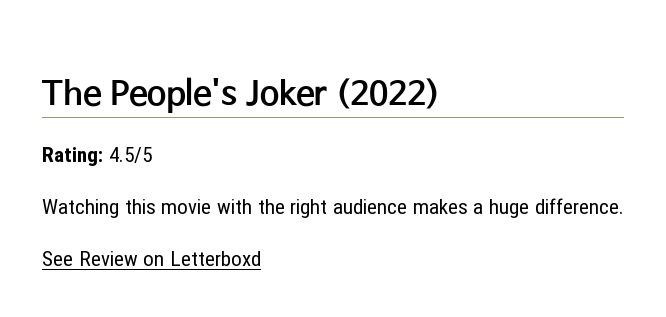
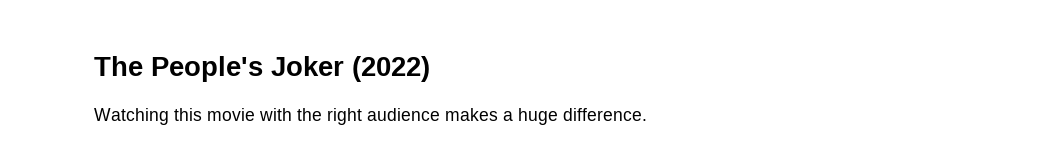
- Rating: 4.5/5
- See Review on Letterboxd

